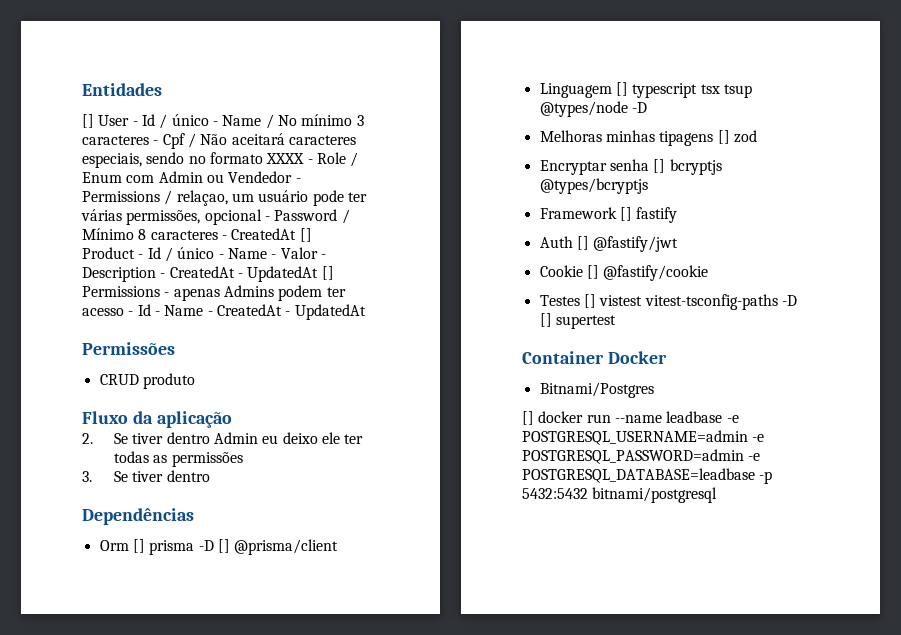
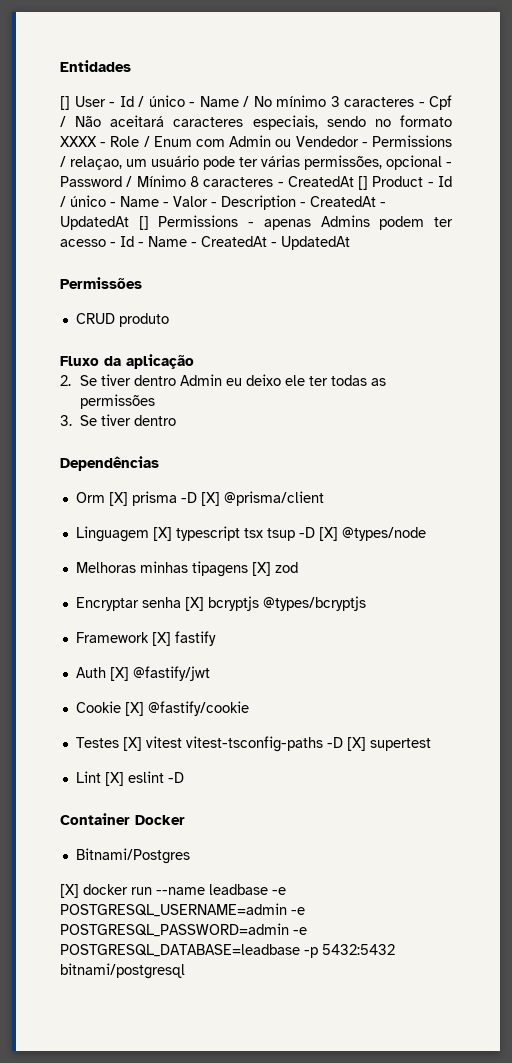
- Orm [] prisma -D [] @prisma/client
+ Orm [X] prisma -D [X] @prisma/client
- Linguagem [] typescript tsx tsup @types/node -D
+ Linguagem [X] typescript tsx tsup -D [X] @types/node
- Melhoras minhas tipagens [] zod
+ Melhoras minhas tipagens [X] zod
- Encryptar senha [] bcryptjs @types/bcryptjs
+ Encryptar senha [X] bcryptjs @types/bcryptjs
- Framework [] fastify
+ Framework [X] fastify
- Auth [] @fastify/jwt
+ Auth [X] @fastify/jwt
- Cookie [] @fastify/cookie
+ Cookie [X] @fastify/cookie
- Testes [] vistest vitest-tsconfig-paths -D [] supertest
+ Testes [X] vitest vitest-tsconfig-paths -D [X] supertest
+ Lint [X] eslint -D
- [] docker run --name leadbase -e POSTGRESQL_USERNAME=admin -e POSTGRESQL_PASSWORD=admin -e POSTGRESQL_DATABASE=leadbase -p 5432:5432 bitnami/postgresql
+ [X] docker run --name leadbase -e POSTGRESQL_USERNAME=admin -e POSTGRESQL_PASSWORD=admin -e POSTGRESQL_DATABASE=leadbase -p 5432:5432 bitnami/postgresql

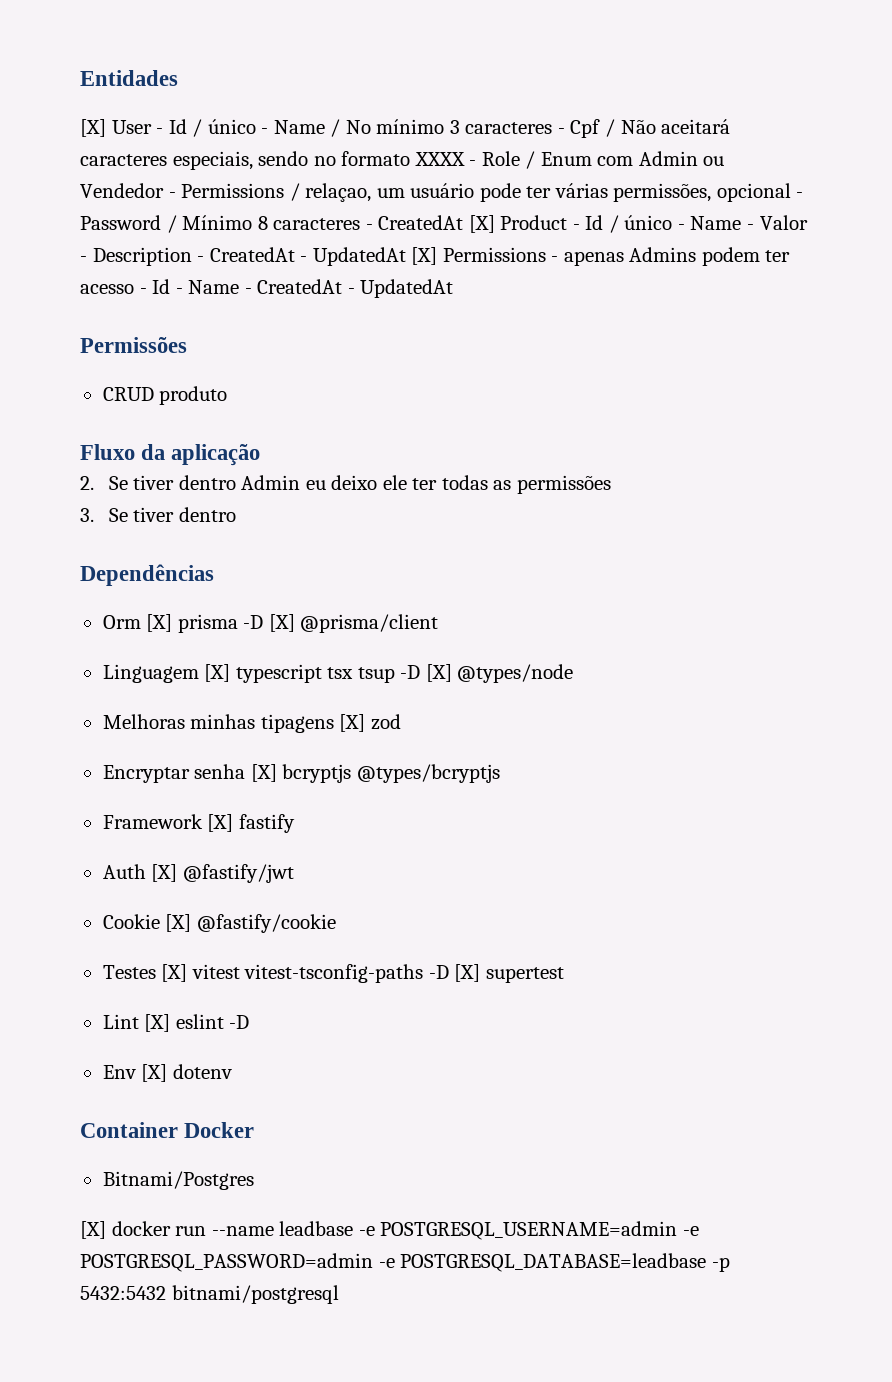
- [] User - Id / único - Name / No mínimo 3 caracteres - Cpf / Não aceitará caracteres especiais, sendo no formato XXXX - Role / Enum com Admin ou Vendedor - Permissions / relaçao, um usuário pode ter várias permissões, opcional - Password / Mínimo 8 caracteres - CreatedAt [] Product - Id / único - Name - Valor - Description - CreatedAt - UpdatedAt [] Permissions - apenas Admins podem ter acesso - Id - Name - CreatedAt - UpdatedAt
+ [X] User - Id / único - Name / No mínimo 3 caracteres - Cpf / Não aceitará caracteres especiais, sendo no formato XXXX - Role / Enum com Admin ou Vendedor - Permissions / relaçao, um usuário pode ter várias permissões, opcional - Password / Mínimo 8 caracteres - CreatedAt [X] Product - Id / único - Name - Valor - Description - CreatedAt - UpdatedAt [X] Permissions - apenas Admins podem ter acesso - Id - Name - CreatedAt - UpdatedAt
+ Env [X] dotenv

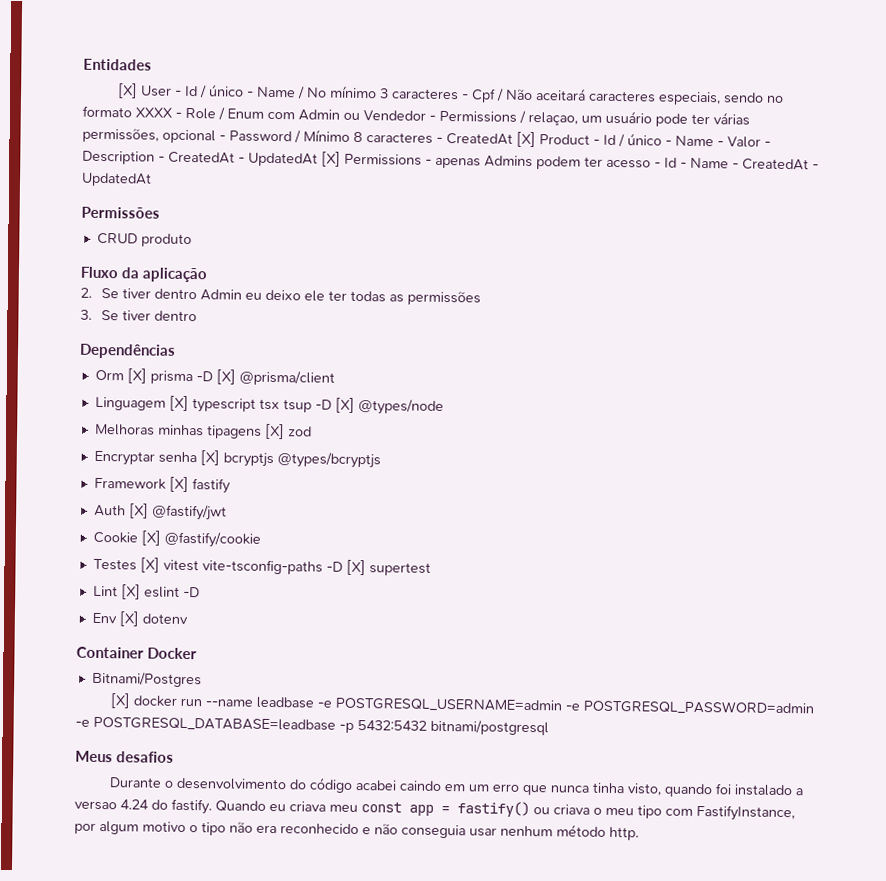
- Testes [X] vitest vitest-tsconfig-paths -D [X] supertest
+ Testes [X] vitest vite-tsconfig-paths -D [X] supertest
+ Meus desafios
+ Durante o desenvolvimento do código acabei caindo em um erro que nunca tinha visto, quando foi instalado a versao 4.24 do fastify. Quando eu criava meu const app = fastify() ou criava o meu tipo com FastifyInstance, por algum motivo o tipo não era reconhecido e não conseguia usar nenhum método http.

